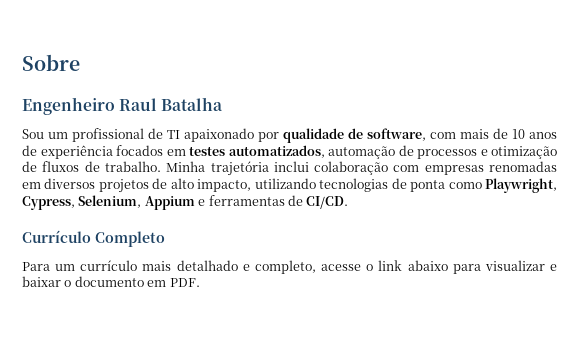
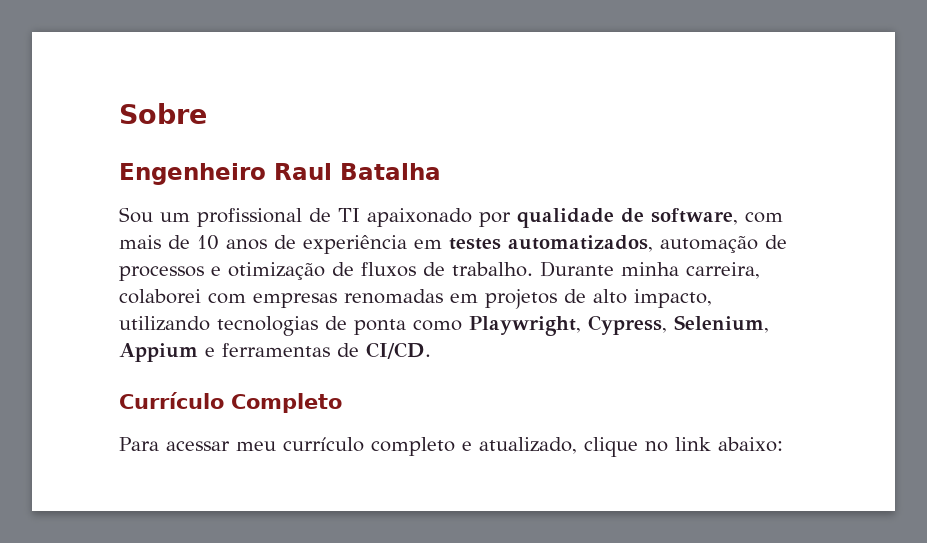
- Sou um profissional de TI apaixonado por qualidade de software, com mais de 10 anos de experiência focados em testes automatizados, automação de processos e otimização de fluxos de trabalho.
+ Sou um profissional de TI apaixonado por qualidade de software, com mais de 10 anos de experiência em testes automatizados, automação de processos e otimização de fluxos de trabalho.
- Minha trajetória inclui colaboração com empresas renomadas em diversos projetos de alto impacto, utilizando tecnologias de ponta como Playwright, Cypress, Selenium, Appium e ferramentas de CI/CD.
+ Durante minha carreira, colaborei com empresas renomadas em projetos de alto impacto, utilizando tecnologias de ponta como Playwright, Cypress, Selenium, Appium e ferramentas de CI/CD.
- Para um currículo mais detalhado e completo, acesse o link abaixo para visualizar e baixar o documento em PDF.
+ Para acessar meu currículo completo e atualizado, clique no link abaixo:

